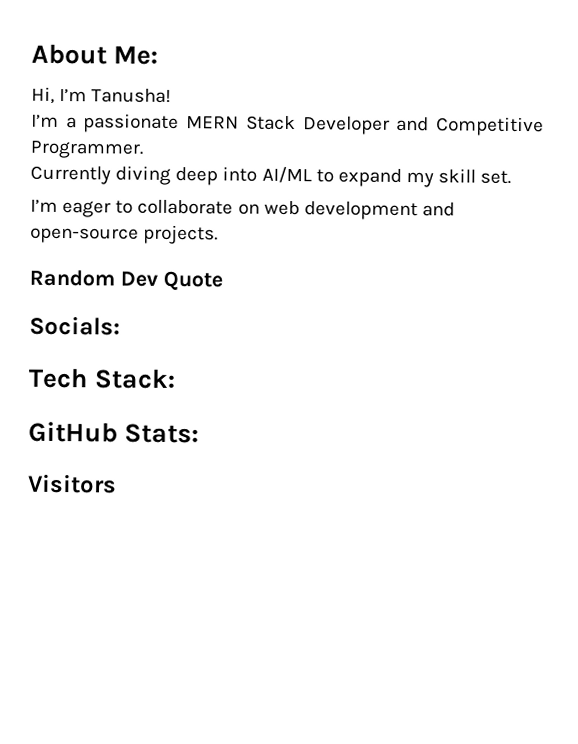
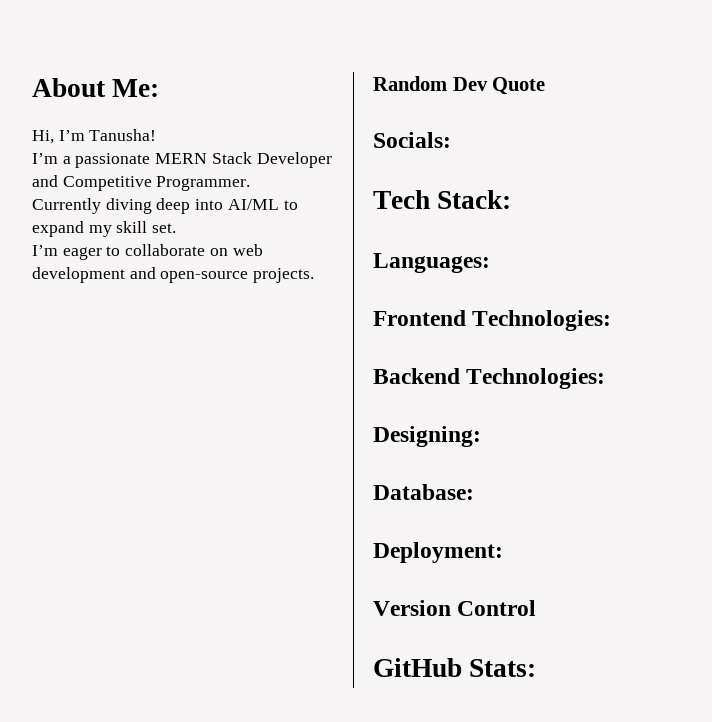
+ Languages:
+ Frontend Technologies:
+ Backend Technologies:
+ Designing:
+ Database:
+ Deployment:
+ Version Control
- Visitors

